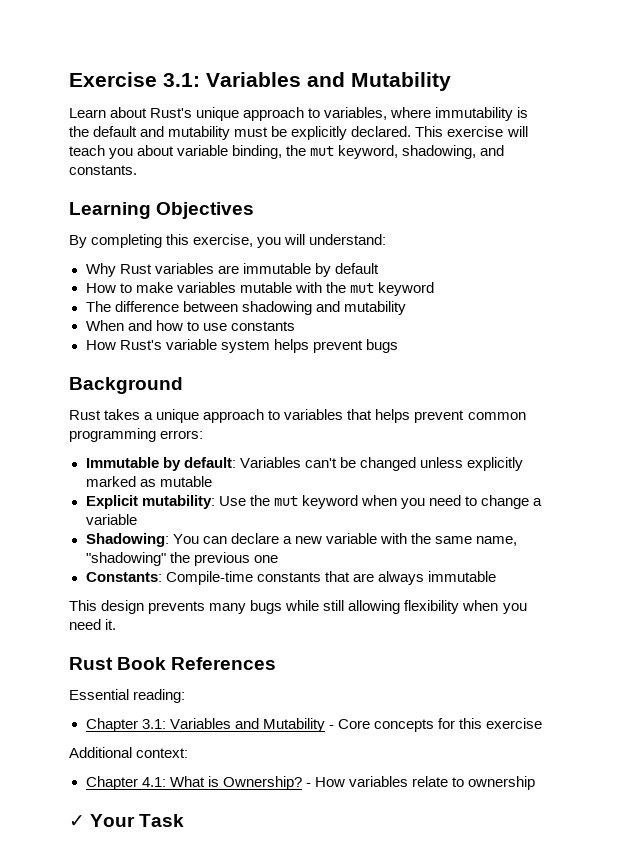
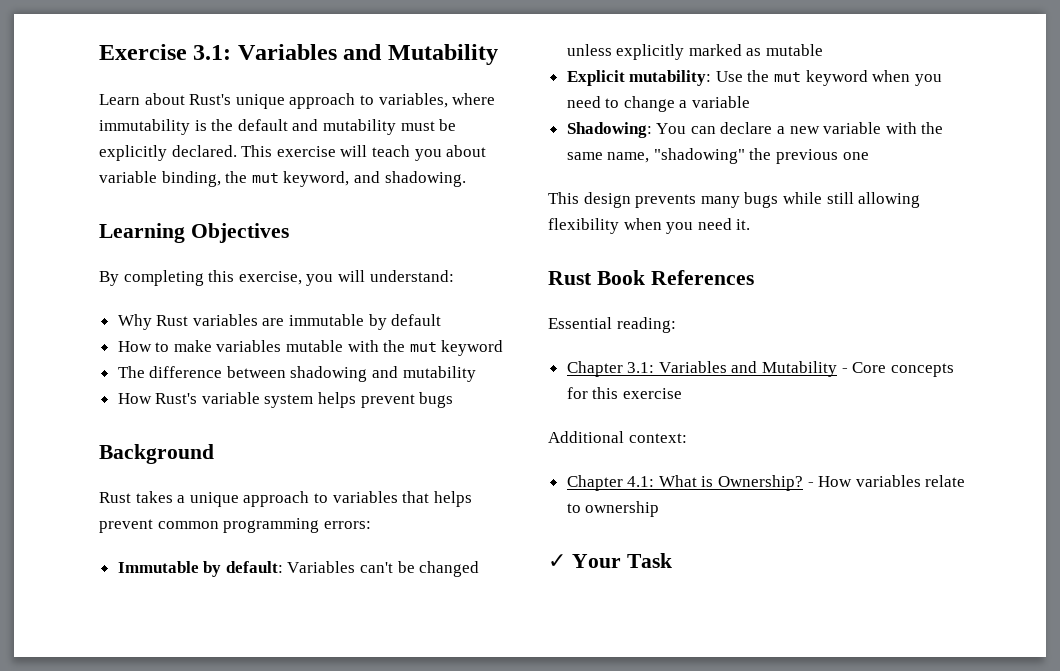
- This exercise will teach you about variable binding, the mut keyword, shadowing, and constants.
+ This exercise will teach you about variable binding, the mut keyword, and shadowing.
- When and how to use constants
- Constants: Compile-time constants that are always immutable

